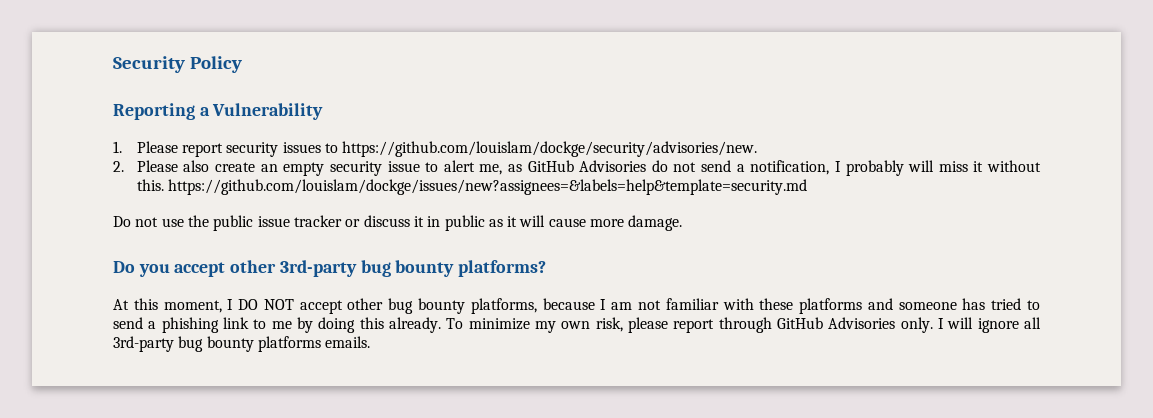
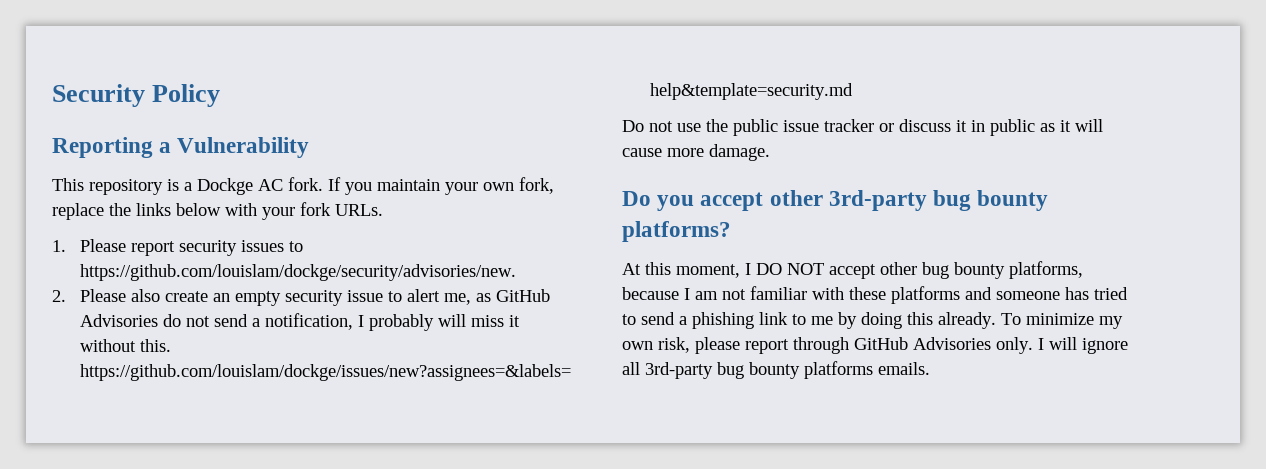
+ This repository is a Dockge AC fork. If you maintain your own fork, replace the links below with your fork URLs.

